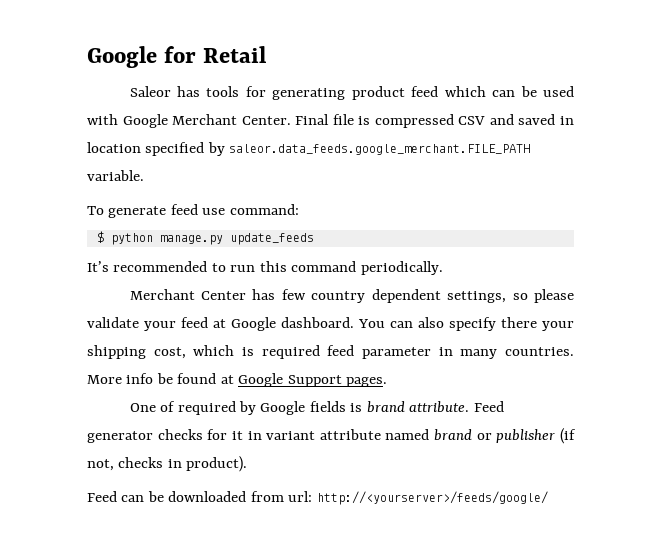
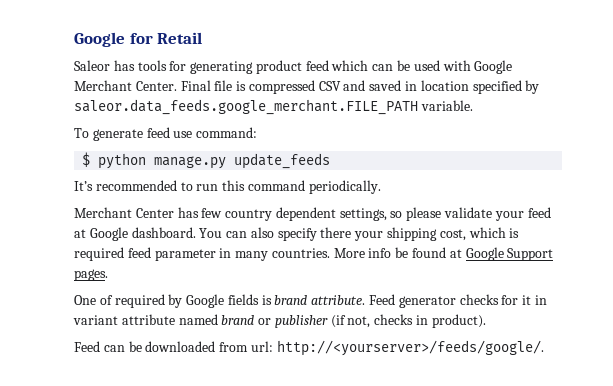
- Feed can be downloaded from url: http://<yourserver>/feeds/google/
+ Feed can be downloaded from url: http://<yourserver>/feeds/google/.

